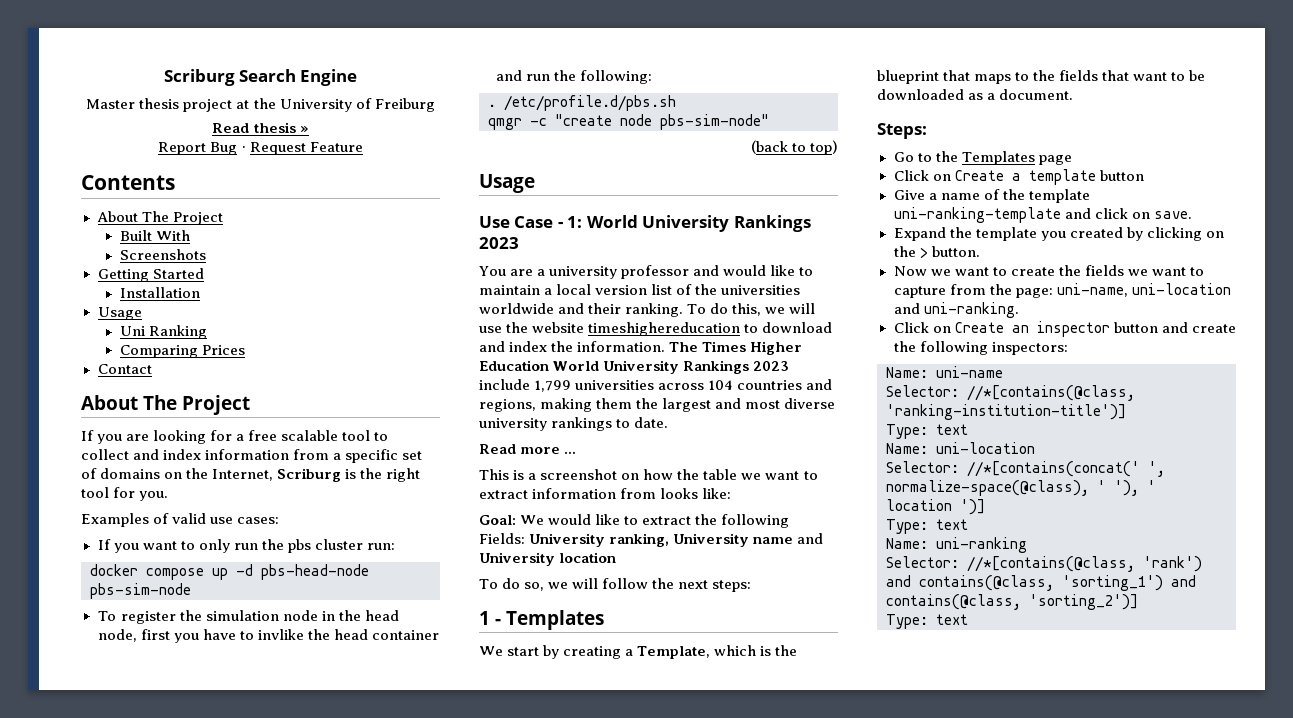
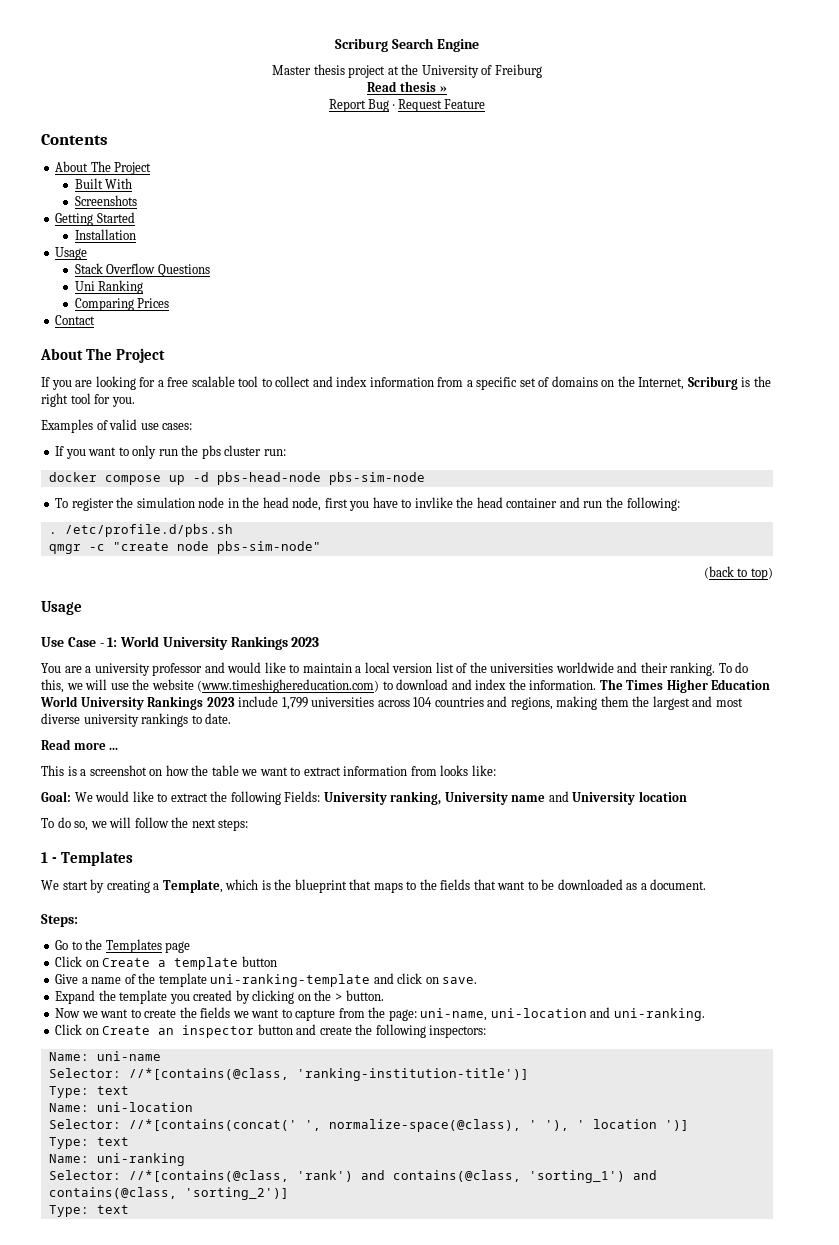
+ Stack Overflow Questions
- To do this, we will use the website timeshighereducation to download and index the information.
+ To do this, we will use the website (www.timeshighereducation.com) to download and index the information.

